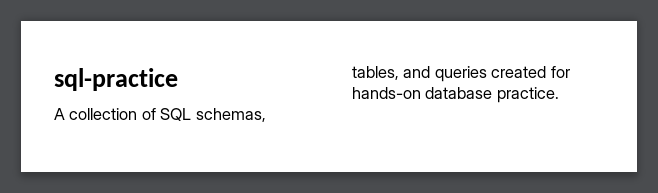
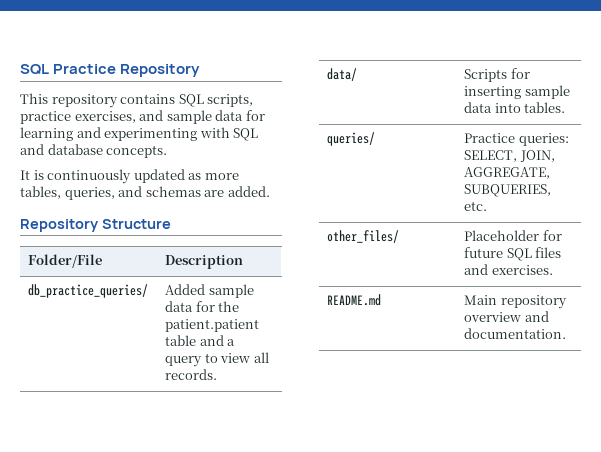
- sql-practice
- A collection of SQL schemas, tables, and queries created for hands-on database practice.
+ SQL Practice Repository
+ This repository contains SQL scripts, practice exercises, and sample data for learning and experimenting with SQL and database concepts.
+ It is continuously updated as more tables, queries, and schemas are added.
+ Repository Structure
+ Folder/File | Description
+ db_practice_queries/ | Added sample data for the patient.patient table and a query to view all records.
+ data/ | Scripts for inserting sample data into tables.
+ queries/ | Practice queries: SELECT, JOIN, AGGREGATE, SUBQUERIES, etc.
+ other_files/ | Placeholder for future SQL files and exercises.
+ README.md | Main repository overview and documentation.

